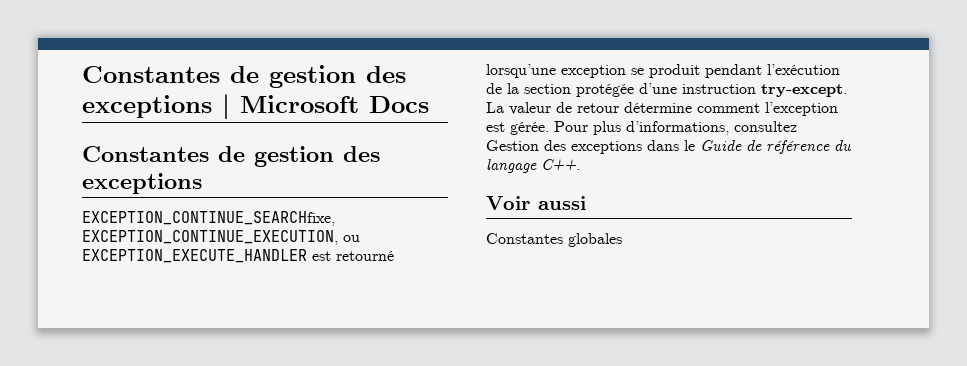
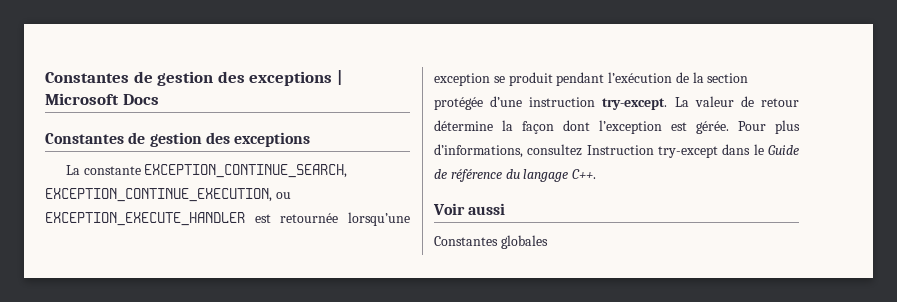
- EXCEPTION_CONTINUE_SEARCHfixe, EXCEPTION_CONTINUE_EXECUTION, ou EXCEPTION_EXECUTE_HANDLER est retourné lorsqu’une exception se produit pendant l’exécution de la section protégée d’une instruction try-except.
+ La constante EXCEPTION_CONTINUE_SEARCH, EXCEPTION_CONTINUE_EXECUTION, ou EXCEPTION_EXECUTE_HANDLER est retournée lorsqu’une exception se produit pendant l’exécution de la section protégée d’une instruction try-except.
- La valeur de retour détermine comment l’exception est gérée.
+ La valeur de retour détermine la façon dont l’exception est gérée.
- Pour plus d’informations, consultez Gestion des exceptions dans le Guide de référence du langage C++.
+ Pour plus d’informations, consultez Instruction try-except dans le Guide de référence du langage C++.

